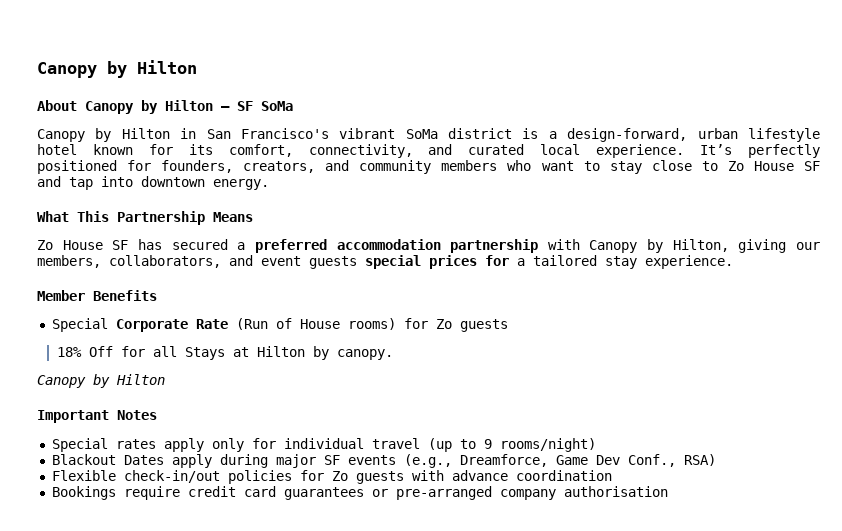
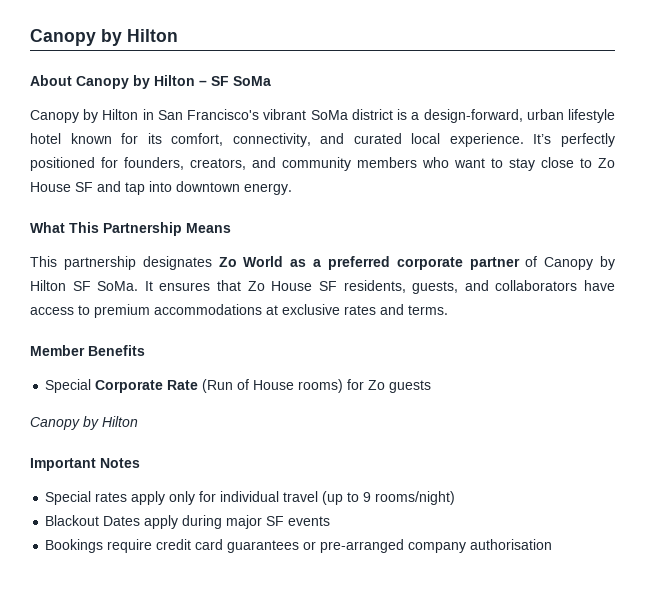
- Zo House SF has secured a preferred accommodation partnership with Canopy by Hilton, giving our members, collaborators, and event guests special prices for a tailored stay experience.
+ This partnership designates Zo World as a preferred corporate partner of Canopy by Hilton SF SoMa. It ensures that Zo House SF residents, guests, and collaborators have access to premium accommodations at exclusive rates and terms.
- 18% Off for all Stays at Hilton by canopy.
- Blackout Dates apply during major SF events (e.g., Dreamforce, Game Dev Conf., RSA)
- Flexible check-in/out policies for Zo guests with advance coordination
+ Blackout Dates apply during major SF events

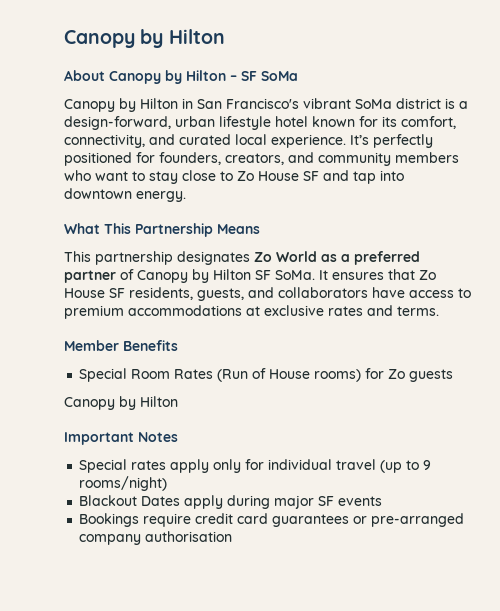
- This partnership designates Zo World as a preferred corporate partner of Canopy by Hilton SF SoMa.
+ This partnership designates Zo World as a preferred partner of Canopy by Hilton SF SoMa.
- Special Corporate Rate (Run of House rooms) for Zo guests
+ Special Room Rates (Run of House rooms) for Zo guests

